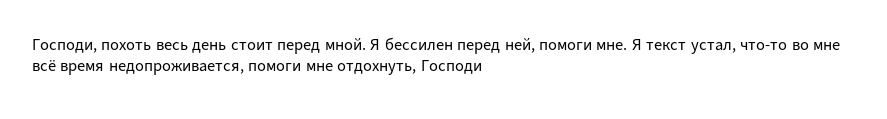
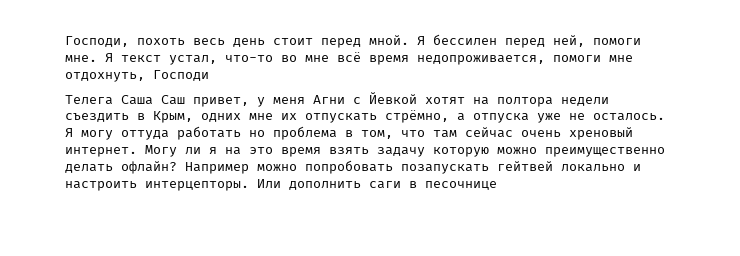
+ Телега Саша Саш привет, у меня Агни с Йевкой хотят на полтора недели съездить в Крым, одних мне их отпускать стрёмно, а отпуска уже не осталось. Я могу оттуда работать но проблема в том, что там сейчас очень хреновый интернет. Могу ли я на это время взять задачу которую можно преимущественно делать офлайн? Например можно попробовать позапускать гейтвей локально и настроить интерцепторы. Или дополнить саги в песочнице

